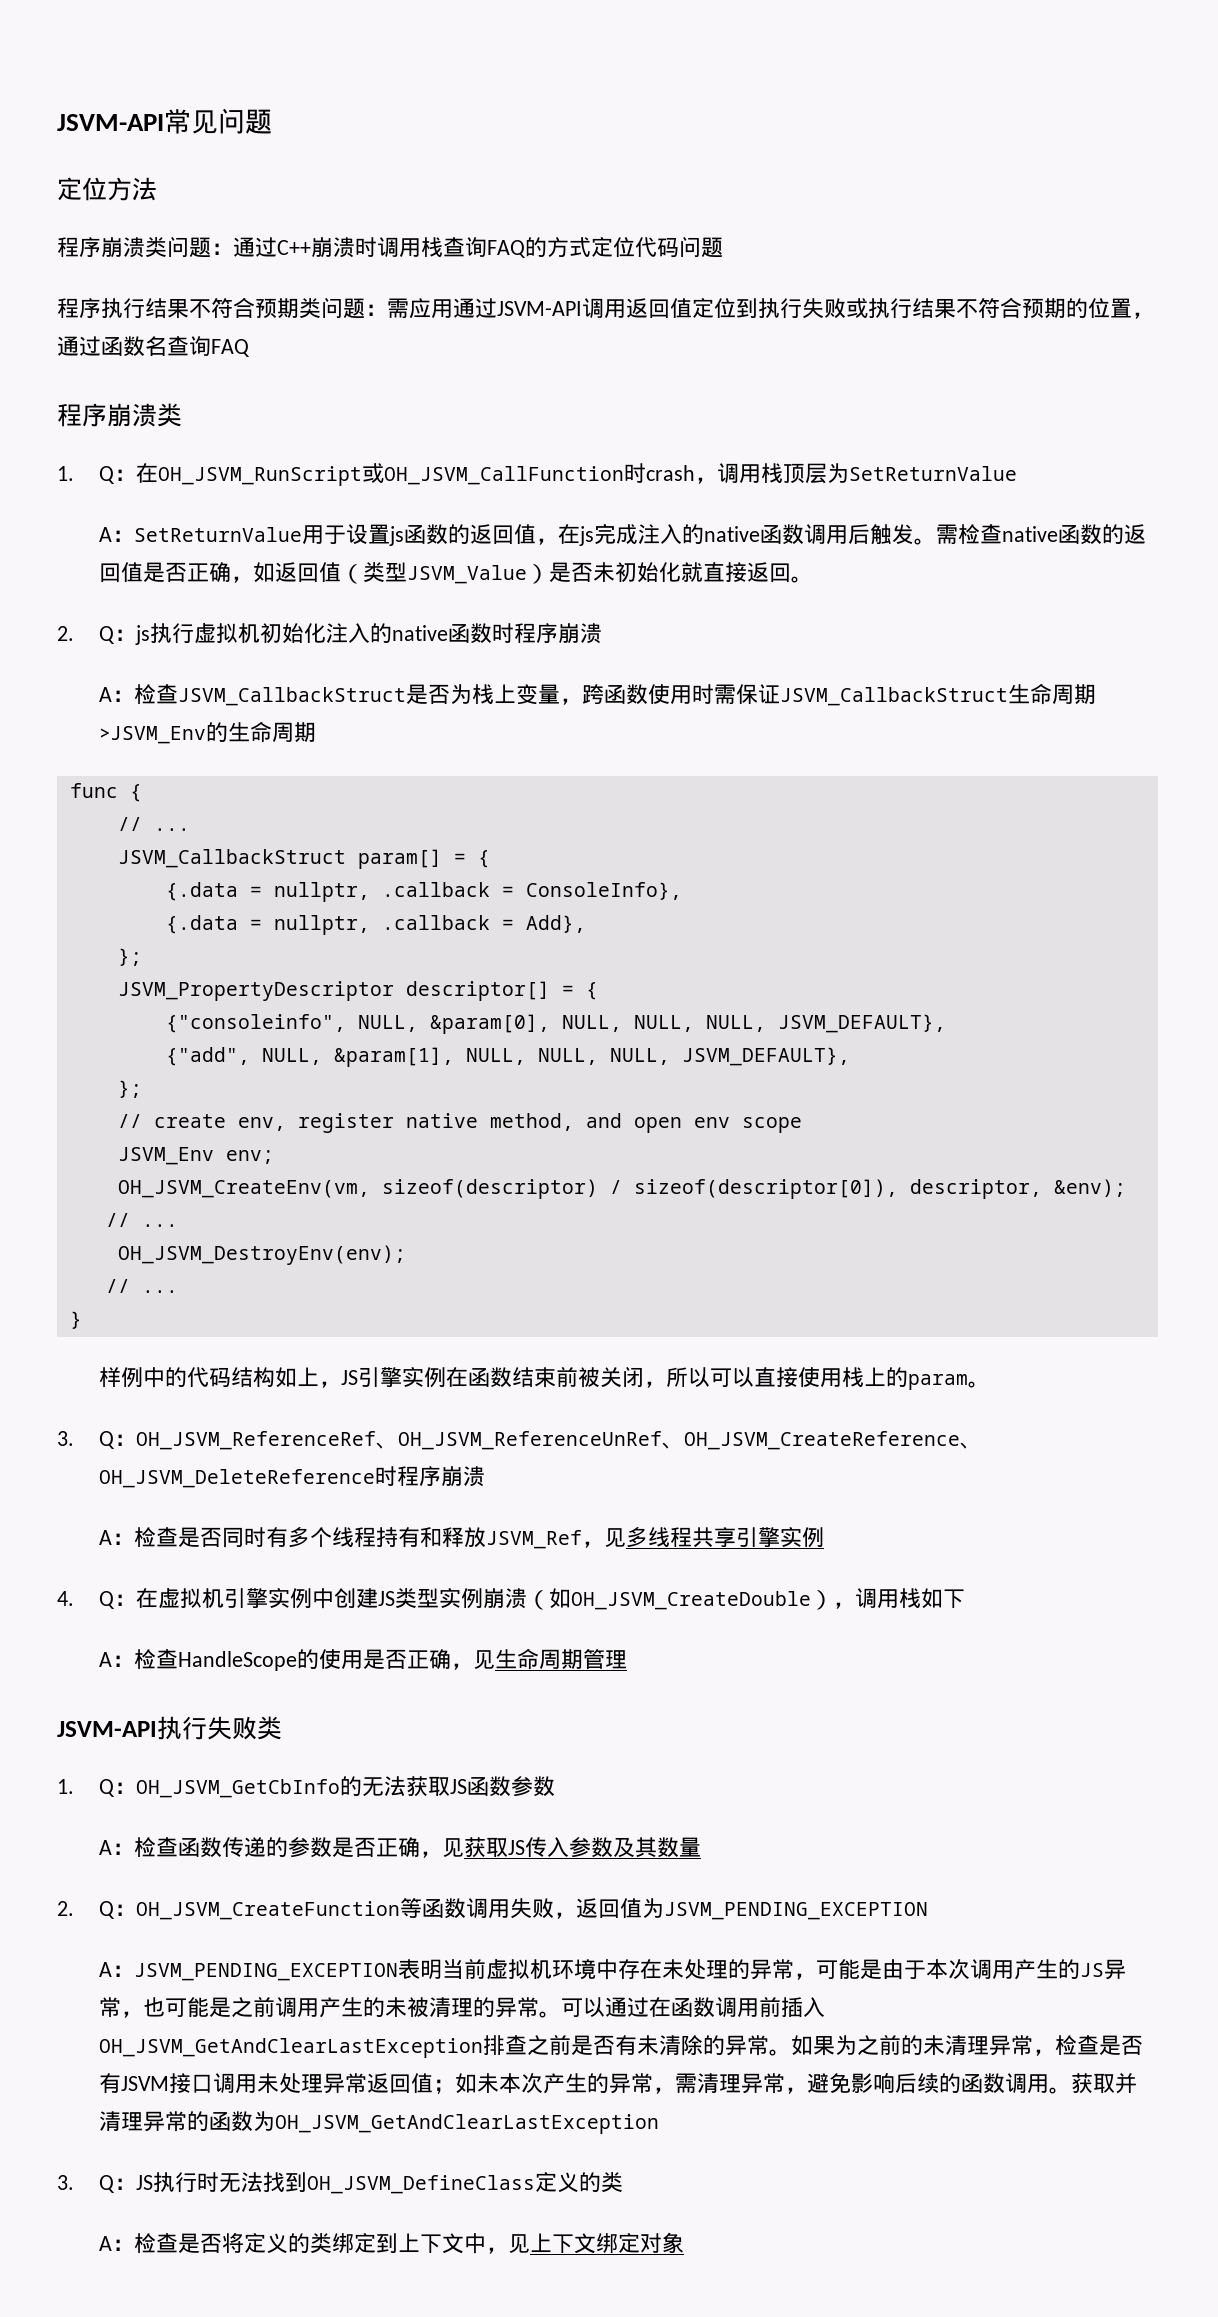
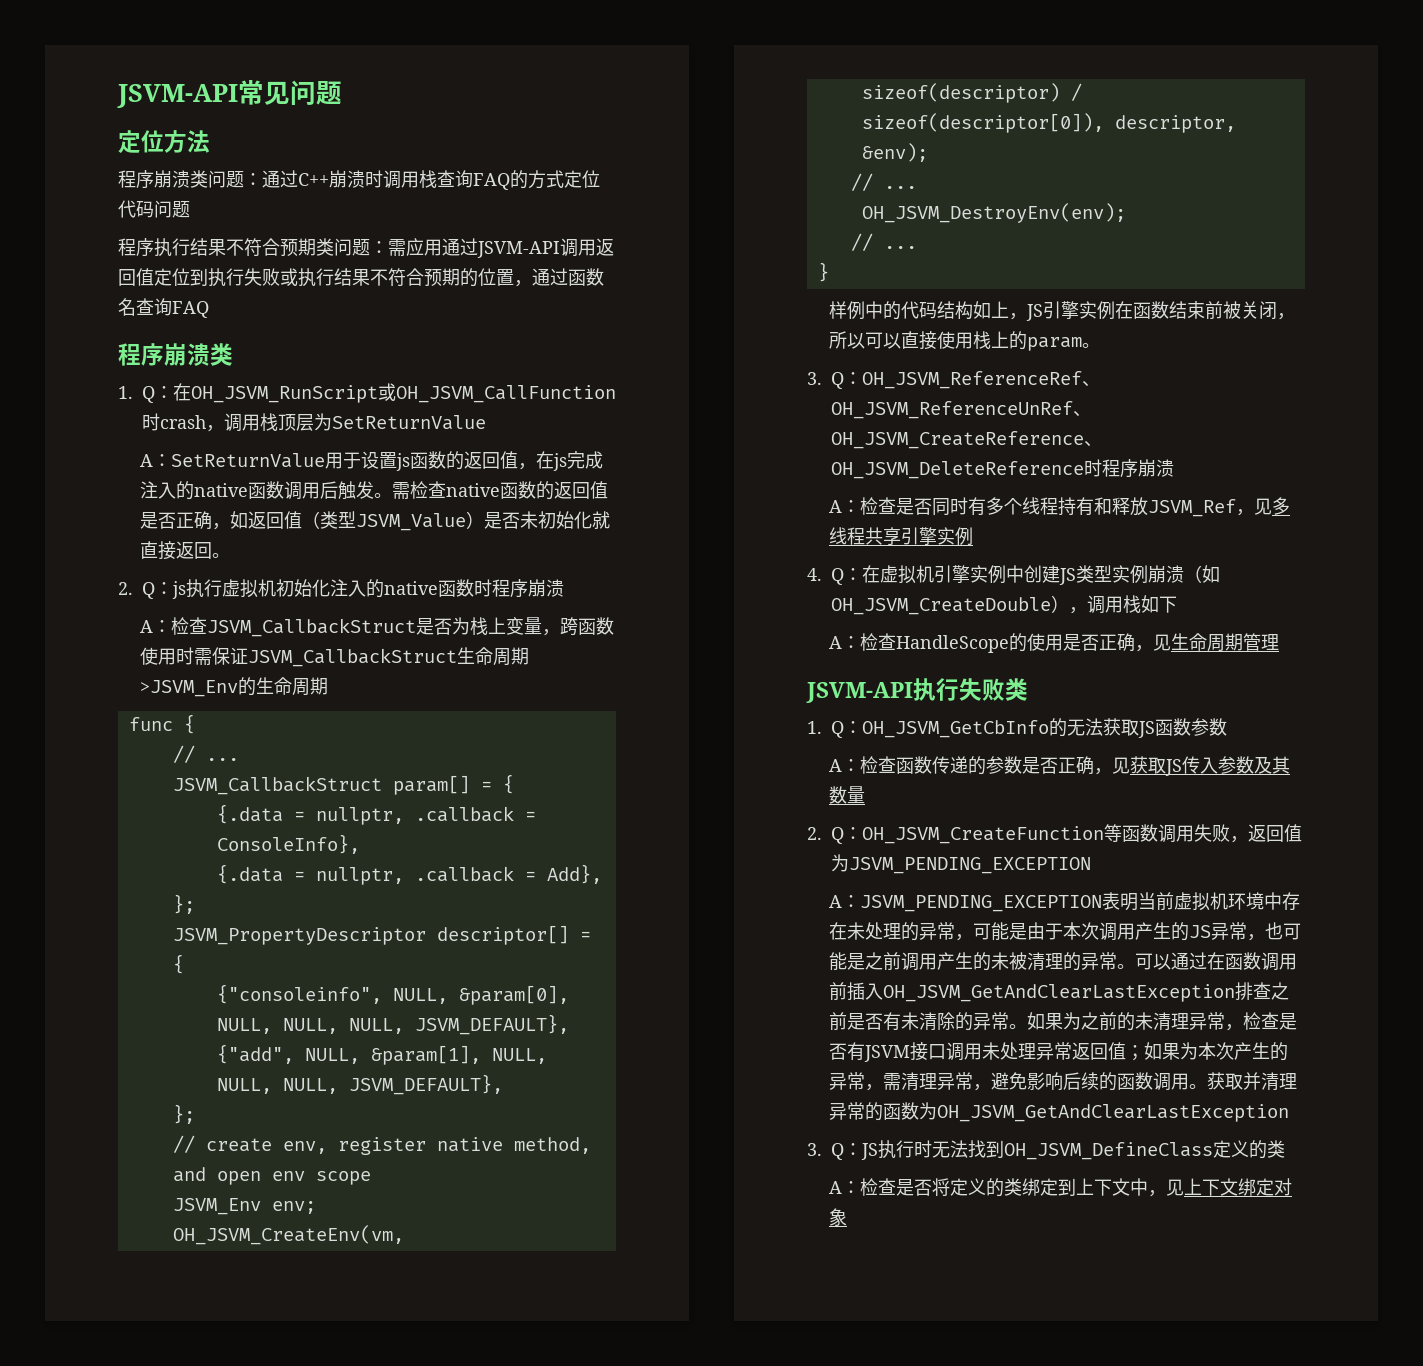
- 如果为之前的未清理异常，检查是否有JSVM接口调用未处理异常返回值；如未本次产生的异常，需清理异常，避免影响后续的函数调用。
+ 如果为之前的未清理异常，检查是否有JSVM接口调用未处理异常返回值；如果为本次产生的异常，需清理异常，避免影响后续的函数调用。

